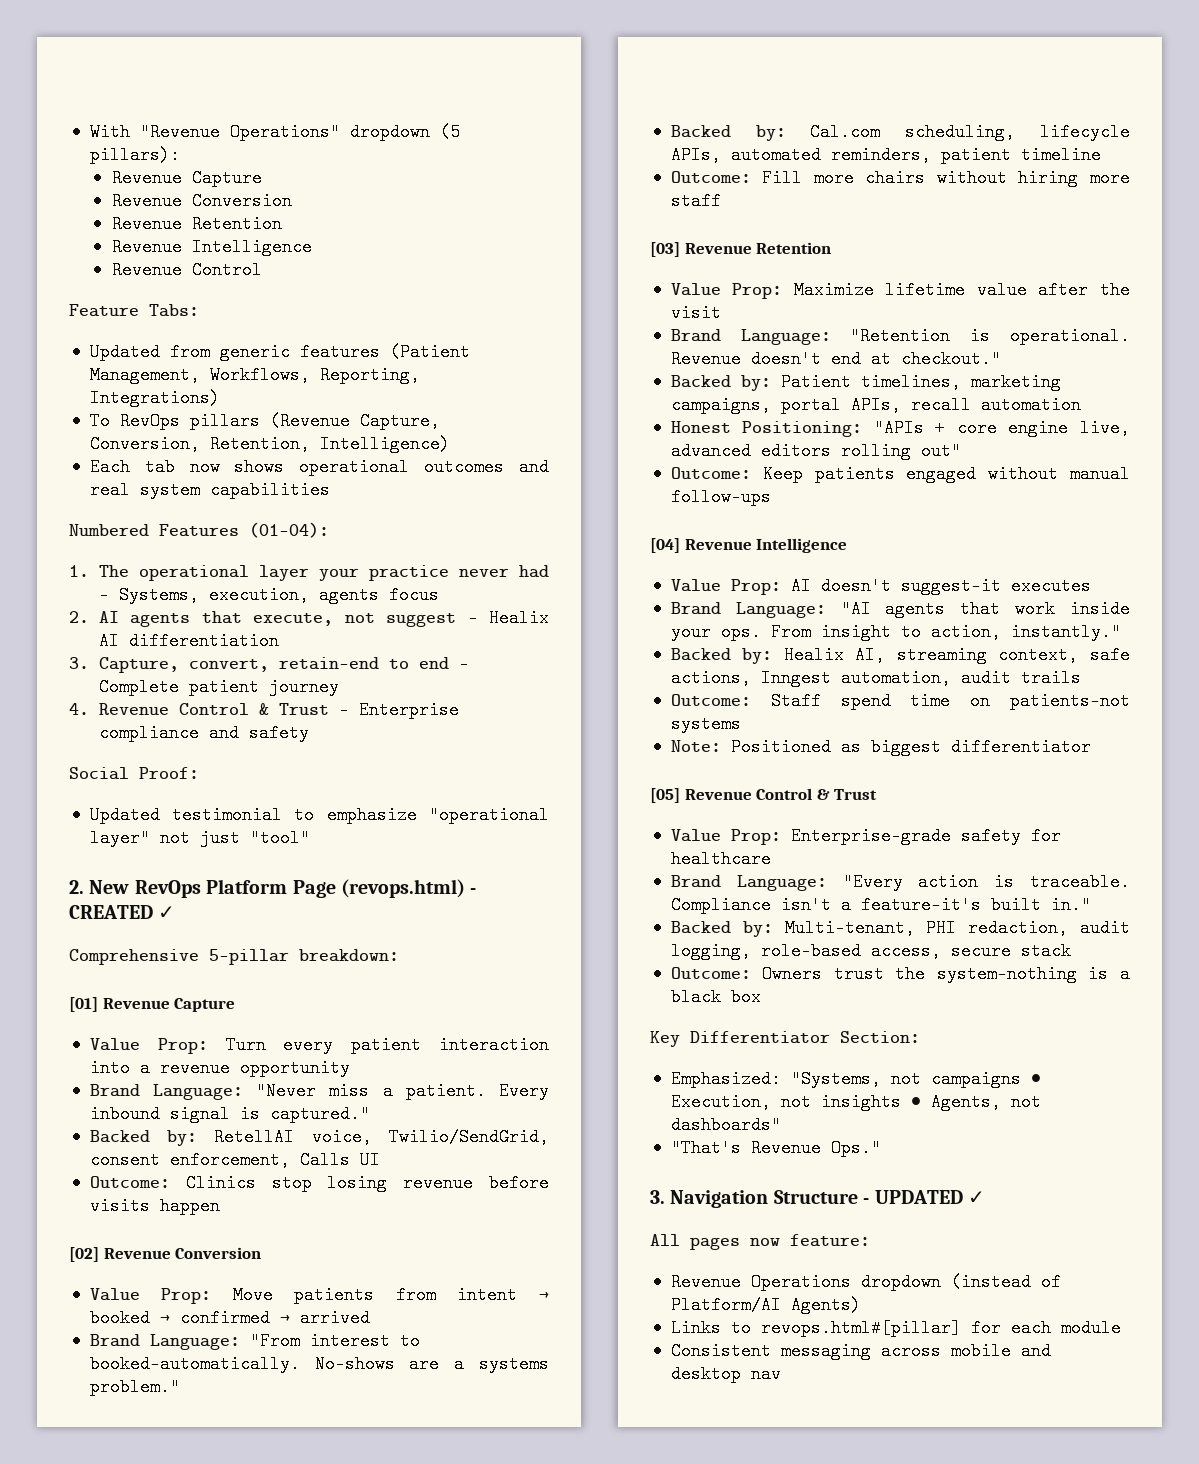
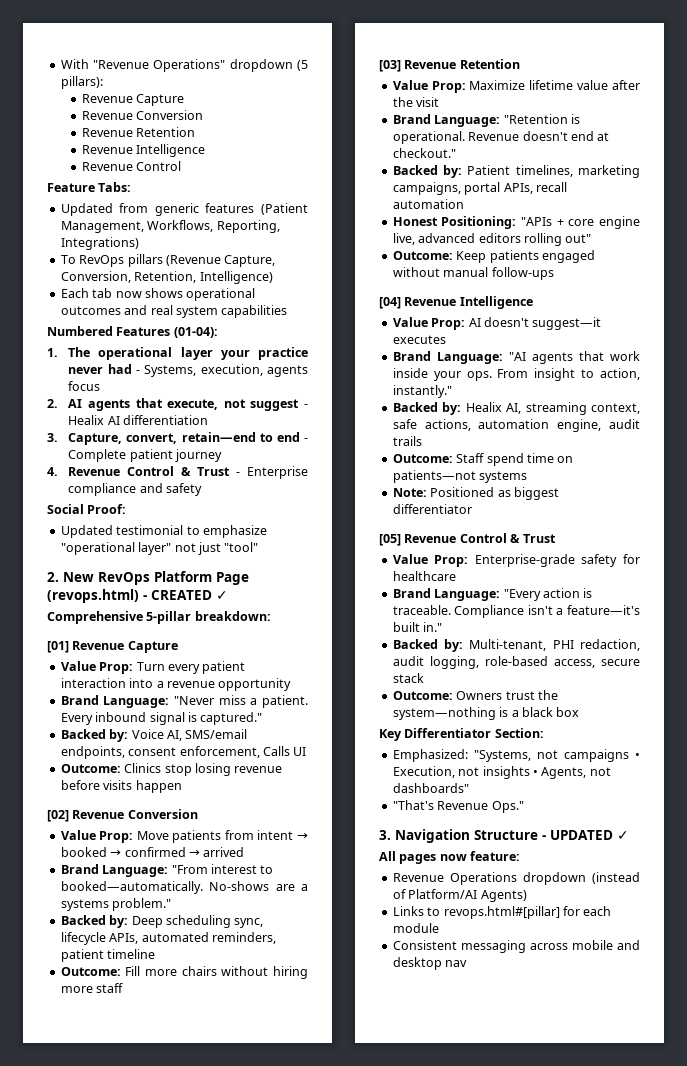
- Backed by: RetellAI voice, Twilio/SendGrid, consent enforcement, Calls UI
+ Backed by: Voice AI, SMS/email endpoints, consent enforcement, Calls UI
- Backed by: Cal.com scheduling, lifecycle APIs, automated reminders, patient timeline
+ Backed by: Deep scheduling sync, lifecycle APIs, automated reminders, patient timeline
- Backed by: Healix AI, streaming context, safe actions, Inngest automation, audit trails
+ Backed by: Healix AI, streaming context, safe actions, automation engine, audit trails

